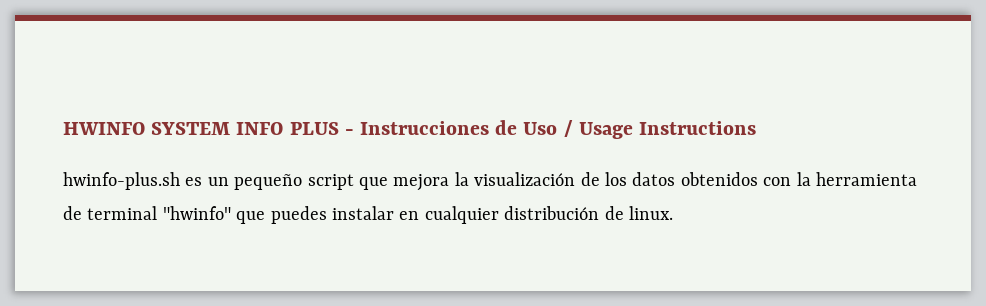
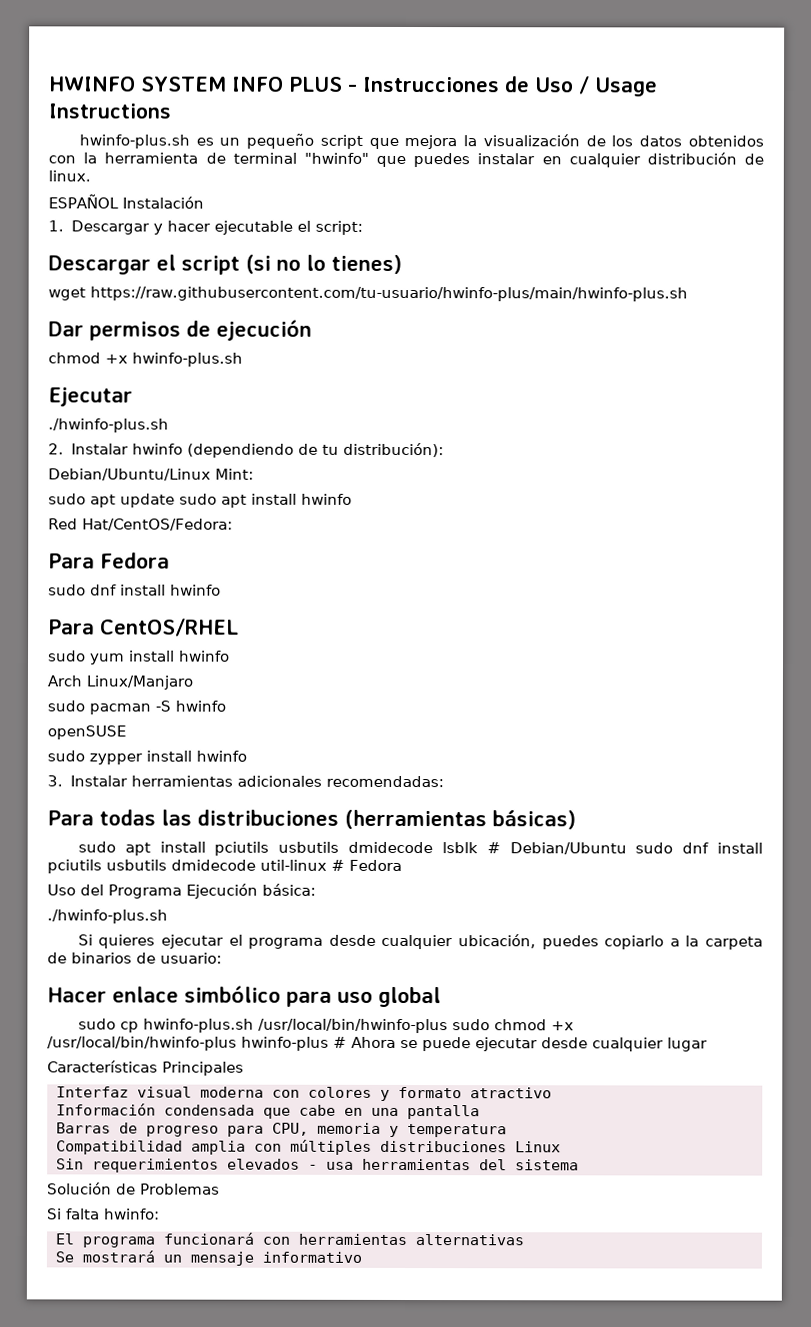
+ ESPAÑOL Instalación
+ 1. Descargar y hacer ejecutable el script:
+ Descargar el script (si no lo tienes)
+ wget https://raw.githubusercontent.com/tu-usuario/hwinfo-plus/main/hwinfo-plus.sh
+ Dar permisos de ejecución
+ chmod +x hwinfo-plus.sh
+ Ejecutar
+ ./hwinfo-plus.sh
+ 2. Instalar hwinfo (dependiendo de tu distribución):
+ Debian/Ubuntu/Linux Mint:
+ sudo apt update sudo apt install hwinfo
+ Red Hat/CentOS/Fedora:
+ Para Fedora
+ sudo dnf install hwinfo
+ Para CentOS/RHEL
+ sudo yum install hwinfo
+ Arch Linux/Manjaro
+ sudo pacman -S hwinfo
+ openSUSE
+ sudo zypper install hwinfo
+ 3. Instalar herramientas adicionales recomendadas:
+ Para todas las distribuciones (herramientas básicas)
+ sudo apt install pciutils usbutils dmidecode lsblk # Debian/Ubuntu sudo dnf install pciutils usbutils dmidecode util-linux # Fedora
+ Uso del Programa Ejecución básica:
+ ./hwinfo-plus.sh
+ Si quieres ejecutar el programa desde cualquier ubicación, puedes copiarlo a la carpeta de binarios de usuario:
+ Hacer enlace simbólico para uso global
+ sudo cp hwinfo-plus.sh /usr/local/bin/hwinfo-plus sudo chmod +x /usr/local/bin/hwinfo-plus hwinfo-plus # Ahora se puede ejecutar desde cualquier lugar
+ Características Principales
+ Interfaz visual moderna con colores y formato atractivo
+ Información condensada que cabe en una pantalla
+ Barras de progreso para CPU, memoria y temperatura
+ Compatibilidad amplia con múltiples distribuciones Linux
+ Sin requerimientos elevados - usa herramientas del sistema
+ Solución de Problemas
+ Si falta hwinfo:
+ El programa funcionará con herramientas alternativas
+ Se mostrará un mensaje informativo

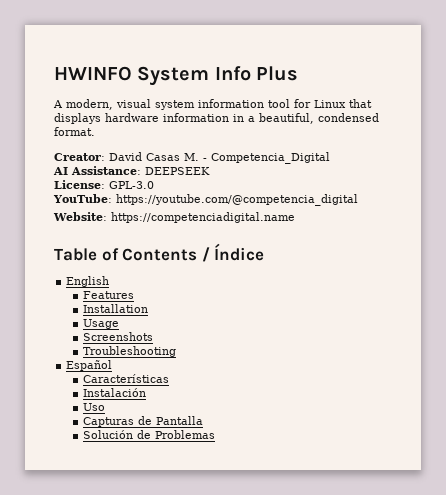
- HWINFO SYSTEM INFO PLUS - Instrucciones de Uso / Usage Instructions
- hwinfo-plus.sh es un pequeño script que mejora la visualización de los datos obtenidos con la herramienta de terminal "hwinfo" que puedes instalar en cualquier distribución de linux.
- ESPAÑOL Instalación
- 1. Descargar y hacer ejecutable el script:
- Descargar el script (si no lo tienes)
- wget https://raw.githubusercontent.com/tu-usuario/hwinfo-plus/main/hwinfo-plus.sh
- Dar permisos de ejecución
- chmod +x hwinfo-plus.sh
- Ejecutar
- ./hwinfo-plus.sh
- 2. Instalar hwinfo (dependiendo de tu distribución):
- Debian/Ubuntu/Linux Mint:
- sudo apt update sudo apt install hwinfo
- Red Hat/CentOS/Fedora:
- Para Fedora
- sudo dnf install hwinfo
- Para CentOS/RHEL
- sudo yum install hwinfo
- Arch Linux/Manjaro
- sudo pacman -S hwinfo
- openSUSE
- sudo zypper install hwinfo
- 3. Instalar herramientas adicionales recomendadas:
- Para todas las distribuciones (herramientas básicas)
- sudo apt install pciutils usbutils dmidecode lsblk # Debian/Ubuntu sudo dnf install pciutils usbutils dmidecode util-linux # Fedora
- Uso del Programa Ejecución básica:
- ./hwinfo-plus.sh
- Si quieres ejecutar el programa desde cualquier ubicación, puedes copiarlo a la carpeta de binarios de usuario:
- Hacer enlace simbólico para uso global
- sudo cp hwinfo-plus.sh /usr/local/bin/hwinfo-plus sudo chmod +x /usr/local/bin/hwinfo-plus hwinfo-plus # Ahora se puede ejecutar desde cualquier lugar
- Características Principales
- Interfaz visual moderna con colores y formato atractivo
- Información condensada que cabe en una pantalla
- Barras de progreso para CPU, memoria y temperatura
- Compatibilidad amplia con múltiples distribuciones Linux
- Sin requerimientos elevados - usa herramientas del sistema
+ HWINFO System Info Plus
+ A modern, visual system information tool for Linux that displays hardware information in a beautiful, condensed format.
+ Creator: David Casas M. - Competencia_Digital
+ AI Assistance: DEEPSEEK
+ License: GPL-3.0
+ YouTube: https://youtube.com/@competencia_digital
+ Website: https://competenciadigital.name
+ Table of Contents / Índice
+ English
+ Features
+ Installation
+ Usage
+ Screenshots
+ Troubleshooting
+ Español
+ Características
+ Instalación
+ Uso
+ Capturas de Pantalla
  Solución de Problemas
- Si falta hwinfo:
- El programa funcionará con herramientas alternativas
- Se mostrará un mensaje informativo

